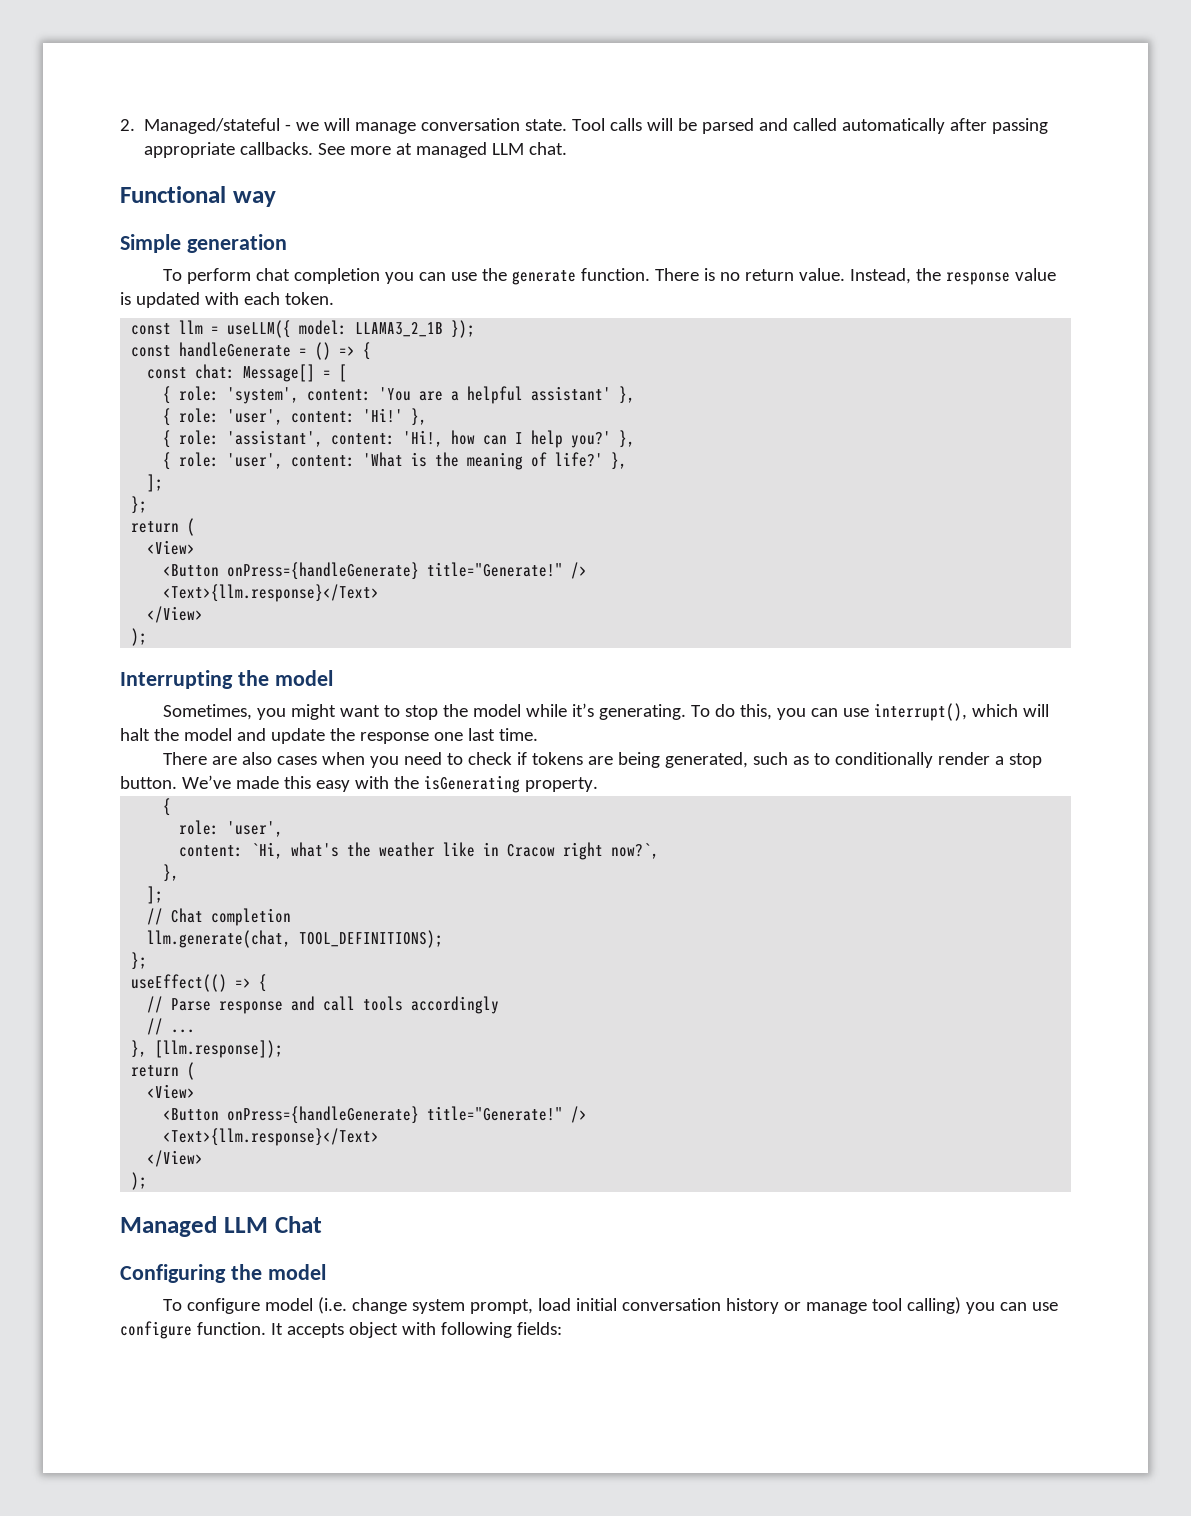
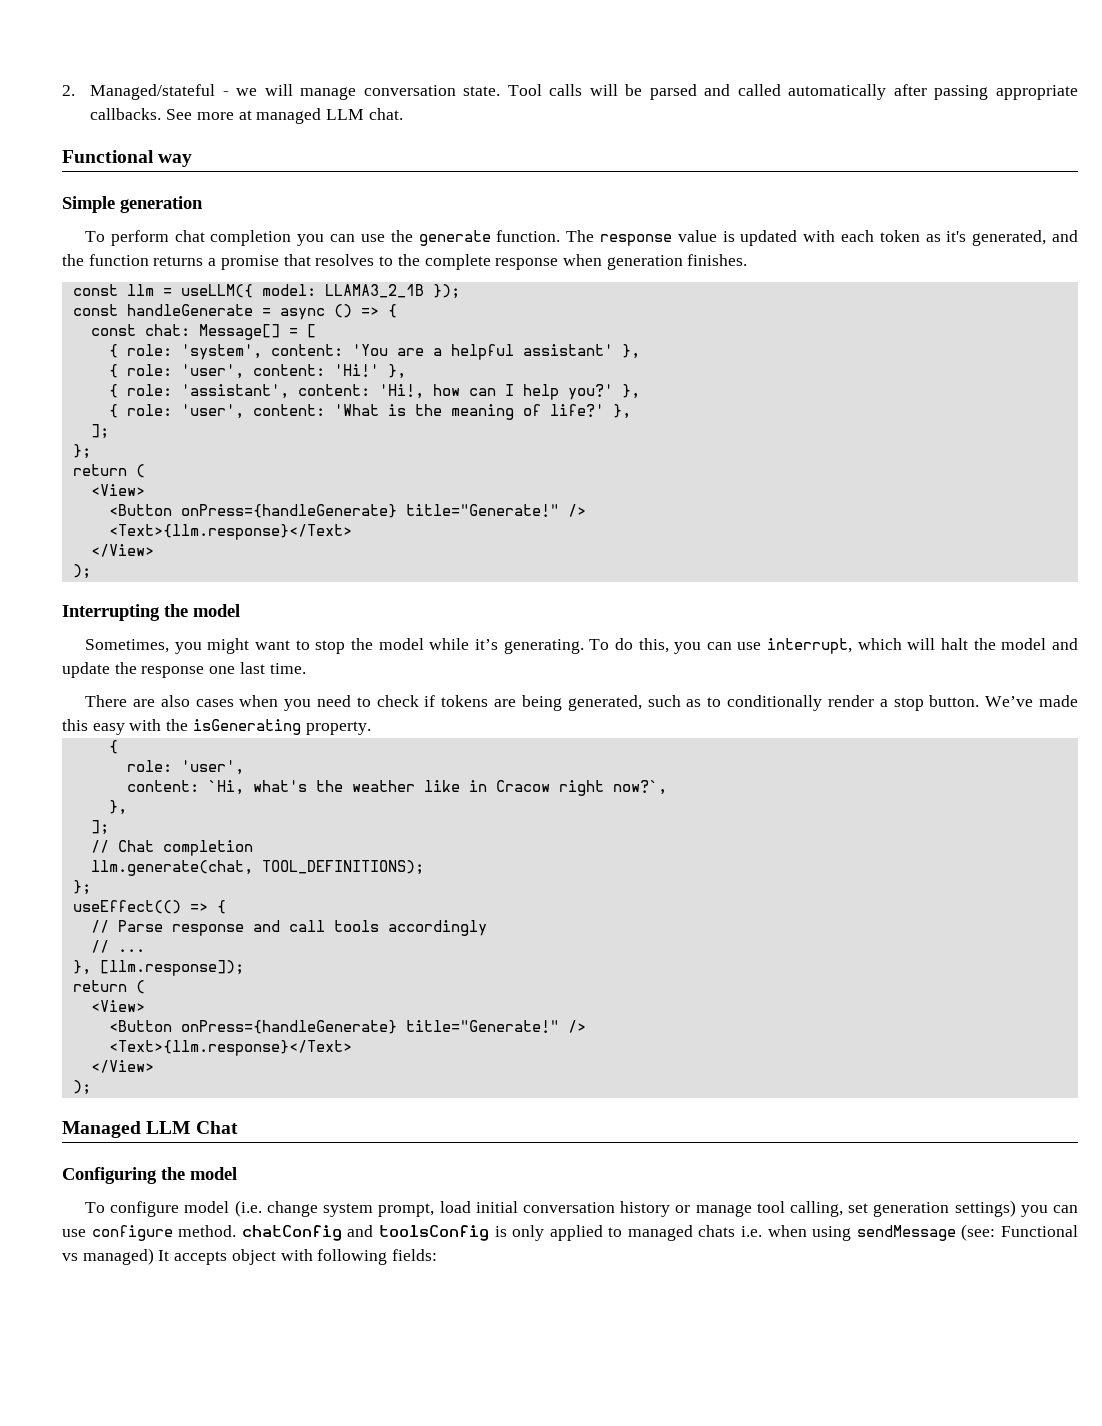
- There is no return value. Instead, the response value is updated with each token.
+ The response value is updated with each token as it's generated, and the function returns a promise that resolves to the complete response when generation finishes.
- const handleGenerate = () => {
+ const handleGenerate = async () => {
- To do this, you can use interrupt(), which will halt the model and update the response one last time.
+ To do this, you can use interrupt, which will halt the model and update the response one last time.
- To configure model (i.e. change system prompt, load initial conversation history or manage tool calling) you can use configure function. It accepts object with following fields:
+ To configure model (i.e. change system prompt, load initial conversation history or manage tool calling, set generation settings) you can use configure method. chatConfig and toolsConfig is only applied to managed chats i.e. when using sendMessage (see: Functional vs managed) It accepts object with following fields:

